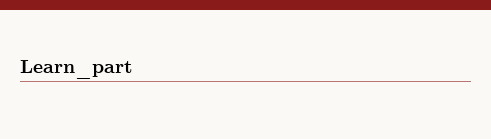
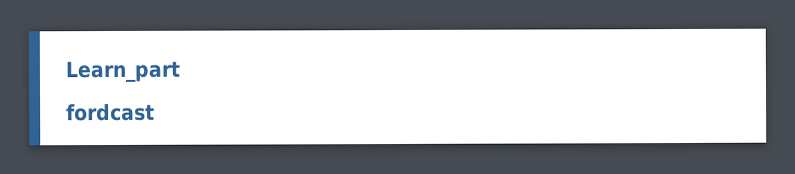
+ fordcast

